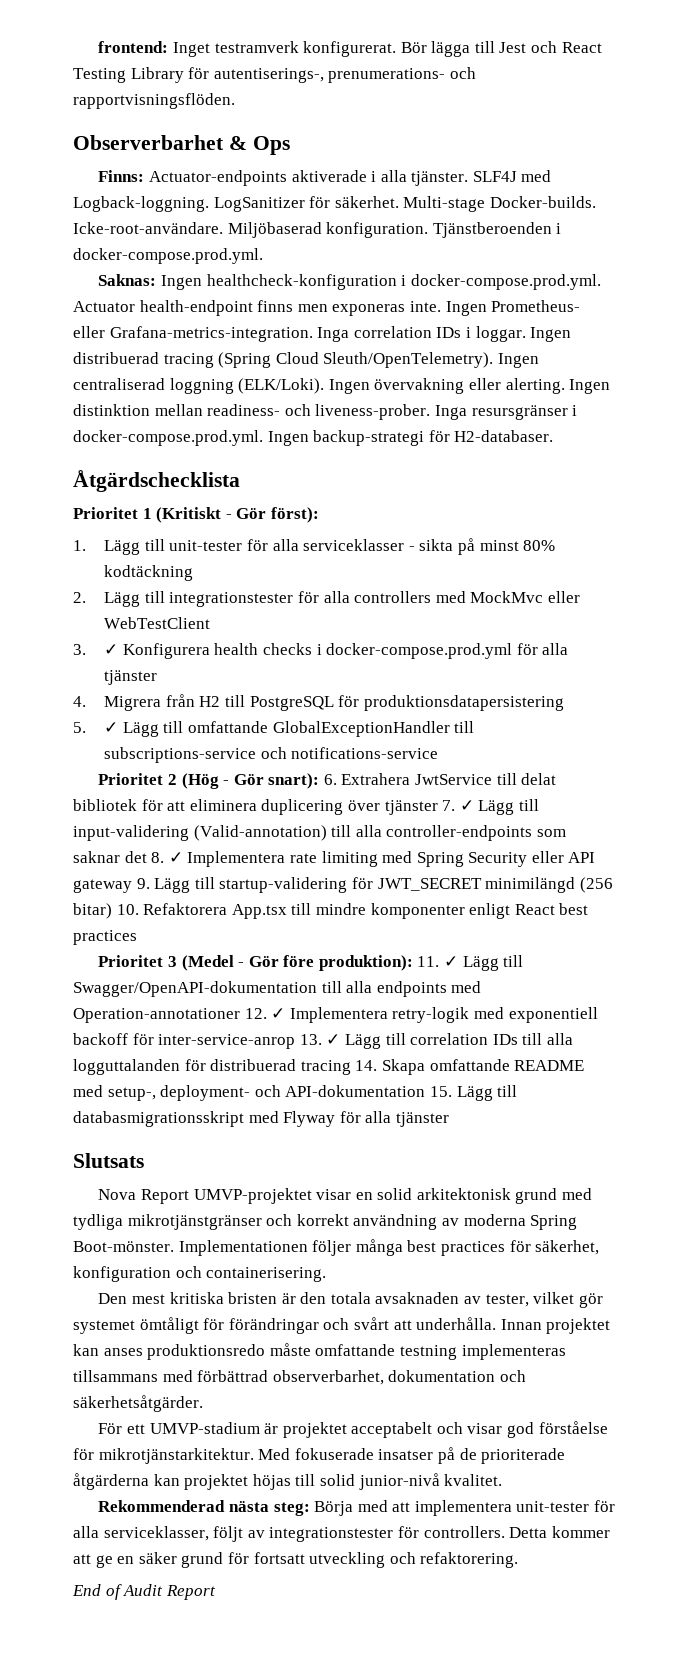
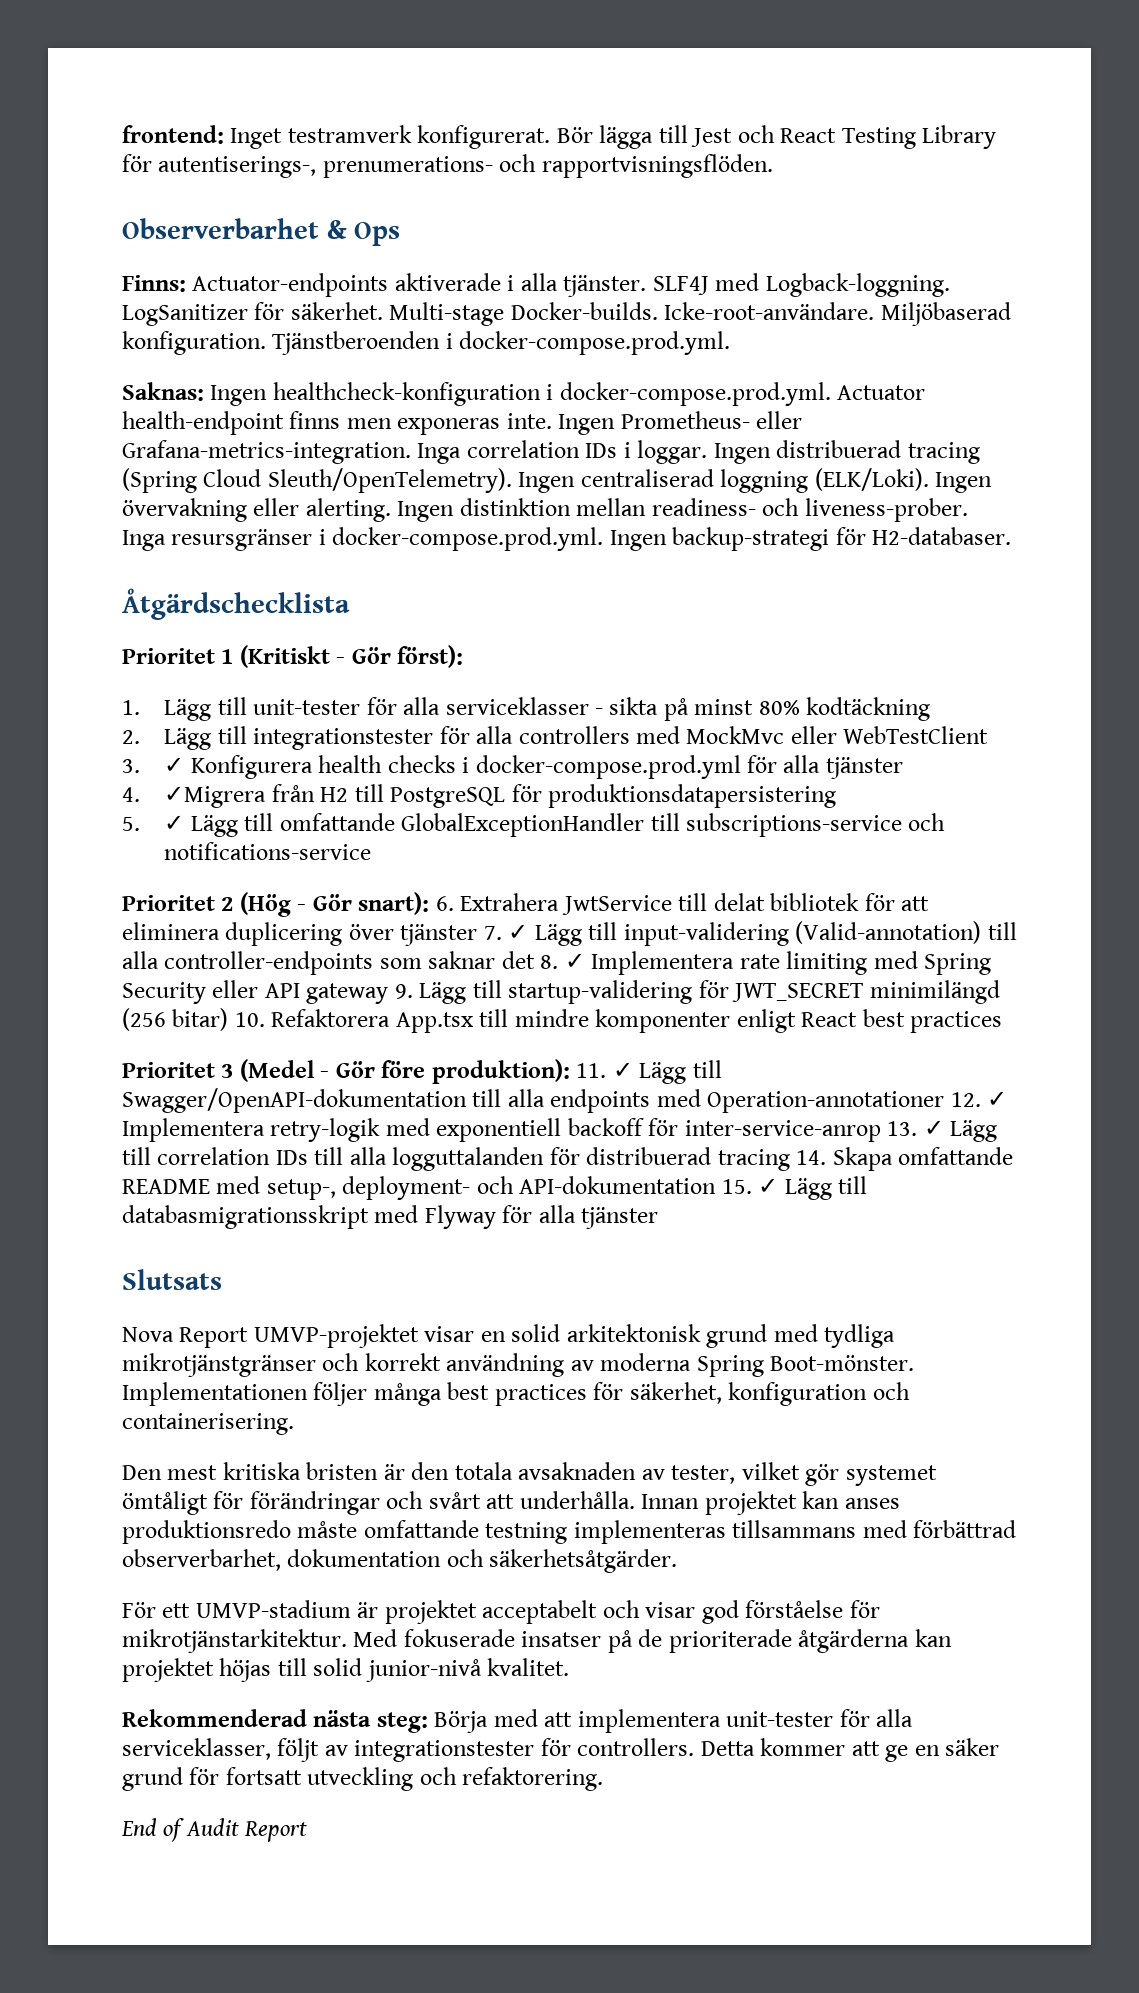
- 4. Migrera från H2 till PostgreSQL för produktionsdatapersistering
+ 4. ✓Migrera från H2 till PostgreSQL för produktionsdatapersistering
- Prioritet 3 (Medel - Gör före produktion): 11. ✓ Lägg till Swagger/OpenAPI-dokumentation till alla endpoints med Operation-annotationer 12. ✓ Implementera retry-logik med exponentiell backoff för inter-service-anrop 13. ✓ Lägg till correlation IDs till alla logguttalanden för distribuerad tracing 14. Skapa omfattande README med setup-, deployment- och API-dokumentation 15. Lägg till databasmigrationsskript med Flyway för alla tjänster
+ Prioritet 3 (Medel - Gör före produktion): 11. ✓ Lägg till Swagger/OpenAPI-dokumentation till alla endpoints med Operation-annotationer 12. ✓ Implementera retry-logik med exponentiell backoff för inter-service-anrop 13. ✓ Lägg till correlation IDs till alla logguttalanden för distribuerad tracing 14. Skapa omfattande README med setup-, deployment- och API-dokumentation 15. ✓ Lägg till databasmigrationsskript med Flyway för alla tjänster

